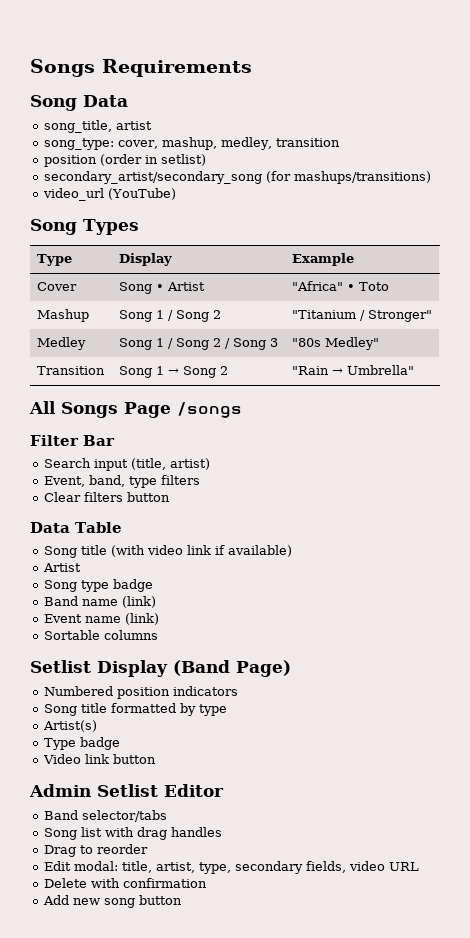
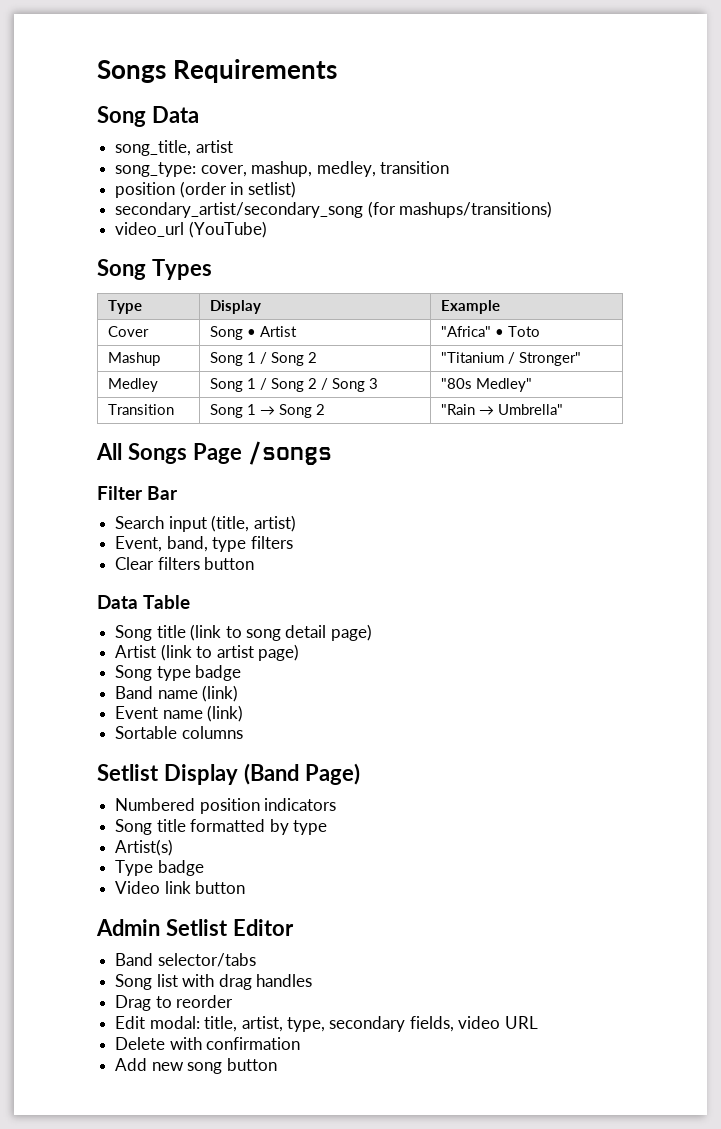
- Song title (with video link if available)
- Artist
+ Song title (link to song detail page)
+ Artist (link to artist page)

